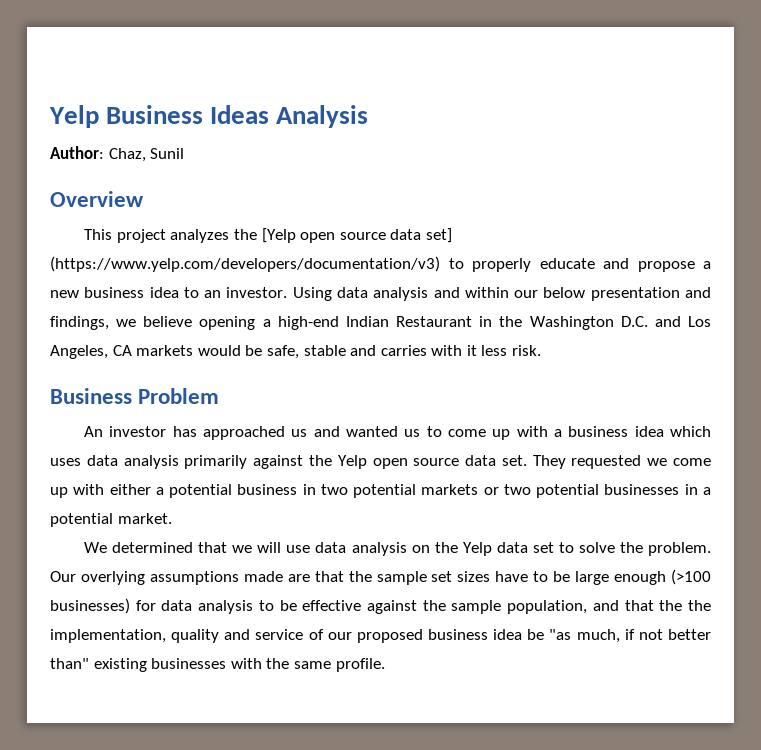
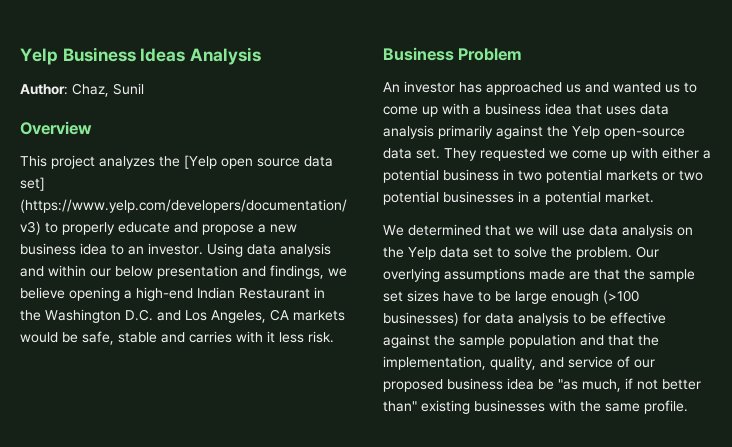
- An investor has approached us and wanted us to come up with a business idea which uses data analysis primarily against the Yelp open source data set.
+ An investor has approached us and wanted us to come up with a business idea that uses data analysis primarily against the Yelp open-source data set.
- Our overlying assumptions made are that the sample set sizes have to be large enough (>100 businesses) for data analysis to be effective against the sample population, and that the the implementation, quality and service of our proposed business idea be "as much, if not better than" existing businesses with the same profile.
+ Our overlying assumptions made are that the sample set sizes have to be large enough (>100 businesses) for data analysis to be effective against the sample population and that the implementation, quality, and service of our proposed business idea be "as much, if not better than" existing businesses with the same profile.

